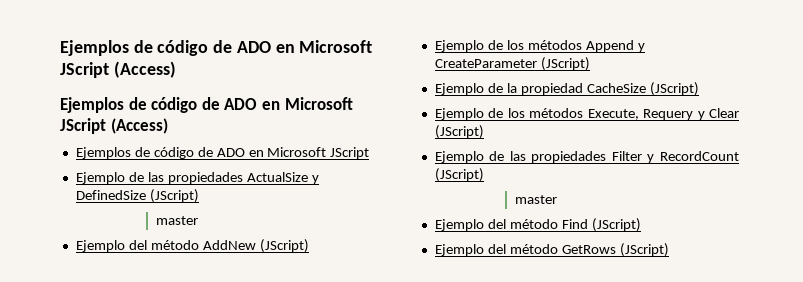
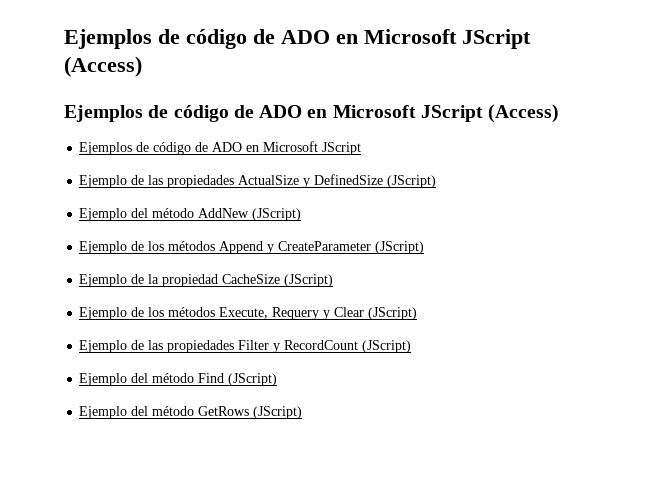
  Ejemplo de las propiedades ActualSize y DefinedSize (JScript)
- master
  Ejemplo de las propiedades Filter y RecordCount (JScript)
- master

